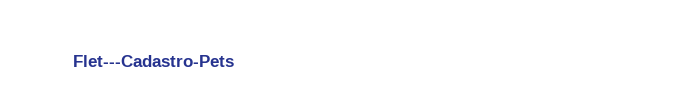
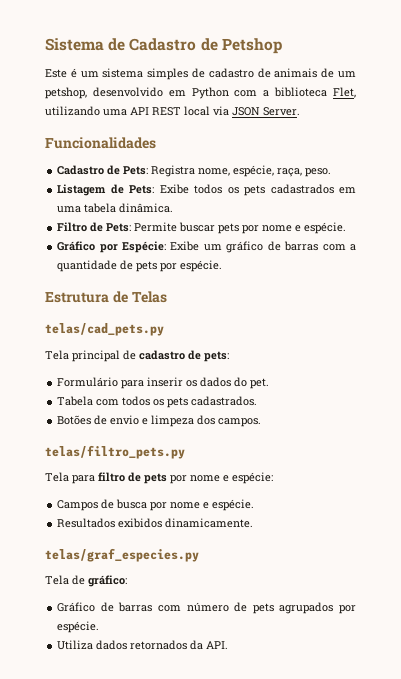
- Flet---Cadastro-Pets
+ Sistema de Cadastro de Petshop
+ Este é um sistema simples de cadastro de animais de um petshop, desenvolvido em Python com a biblioteca Flet, utilizando uma API REST local via JSON Server.
+ Funcionalidades
+ Cadastro de Pets: Registra nome, espécie, raça, peso.
+ Listagem de Pets: Exibe todos os pets cadastrados em uma tabela dinâmica.
+ Filtro de Pets: Permite buscar pets por nome e espécie.
+ Gráfico por Espécie: Exibe um gráfico de barras com a quantidade de pets por espécie.
+ Estrutura de Telas
+ telas/cad_pets.py
+ Tela principal de cadastro de pets:
+ Formulário para inserir os dados do pet.
+ Tabela com todos os pets cadastrados.
+ Botões de envio e limpeza dos campos.
+ telas/filtro_pets.py
+ Tela para filtro de pets por nome e espécie:
+ Campos de busca por nome e espécie.
+ Resultados exibidos dinamicamente.
+ telas/graf_especies.py
+ Tela de gráfico:
+ Gráfico de barras com número de pets agrupados por espécie.
+ Utiliza dados retornados da API.

